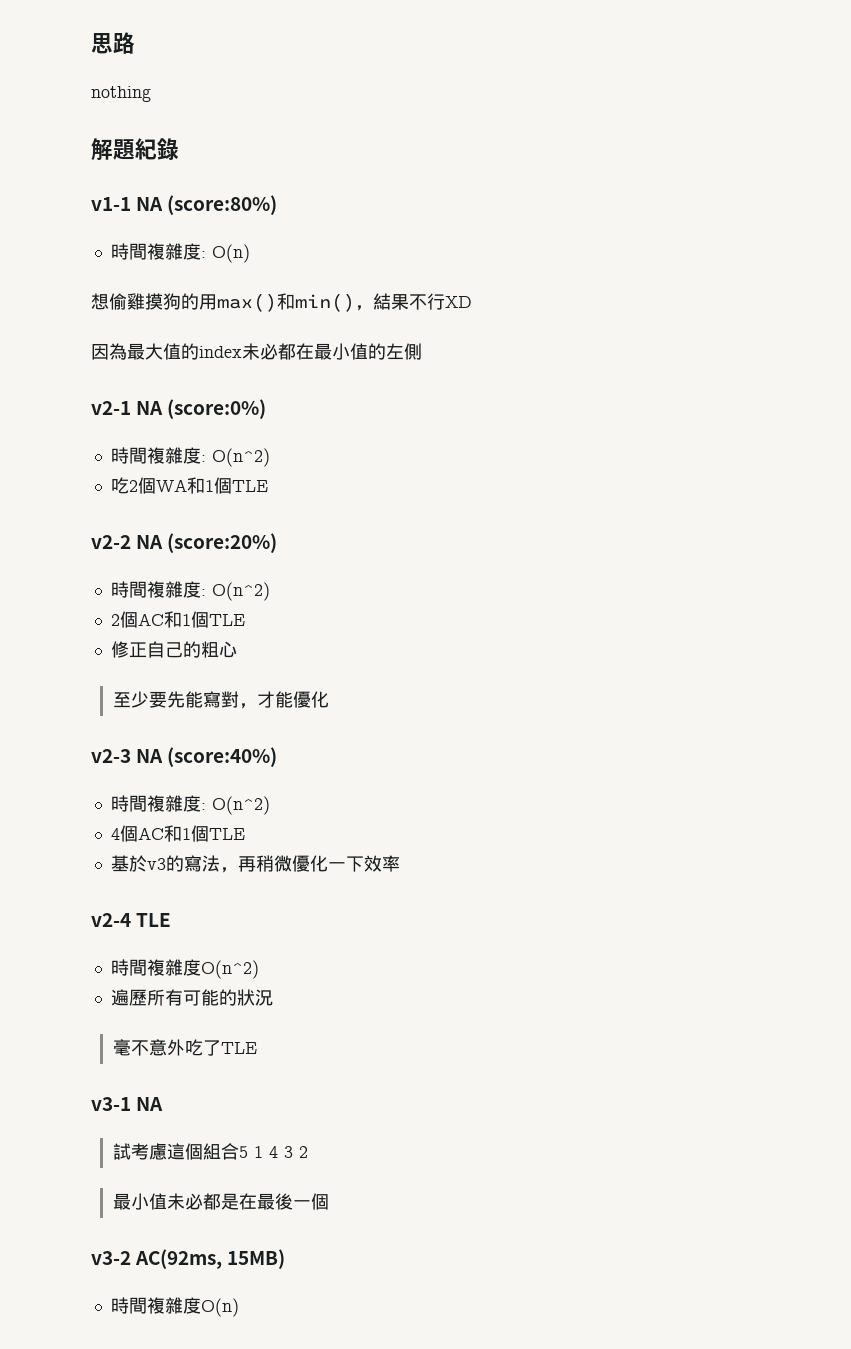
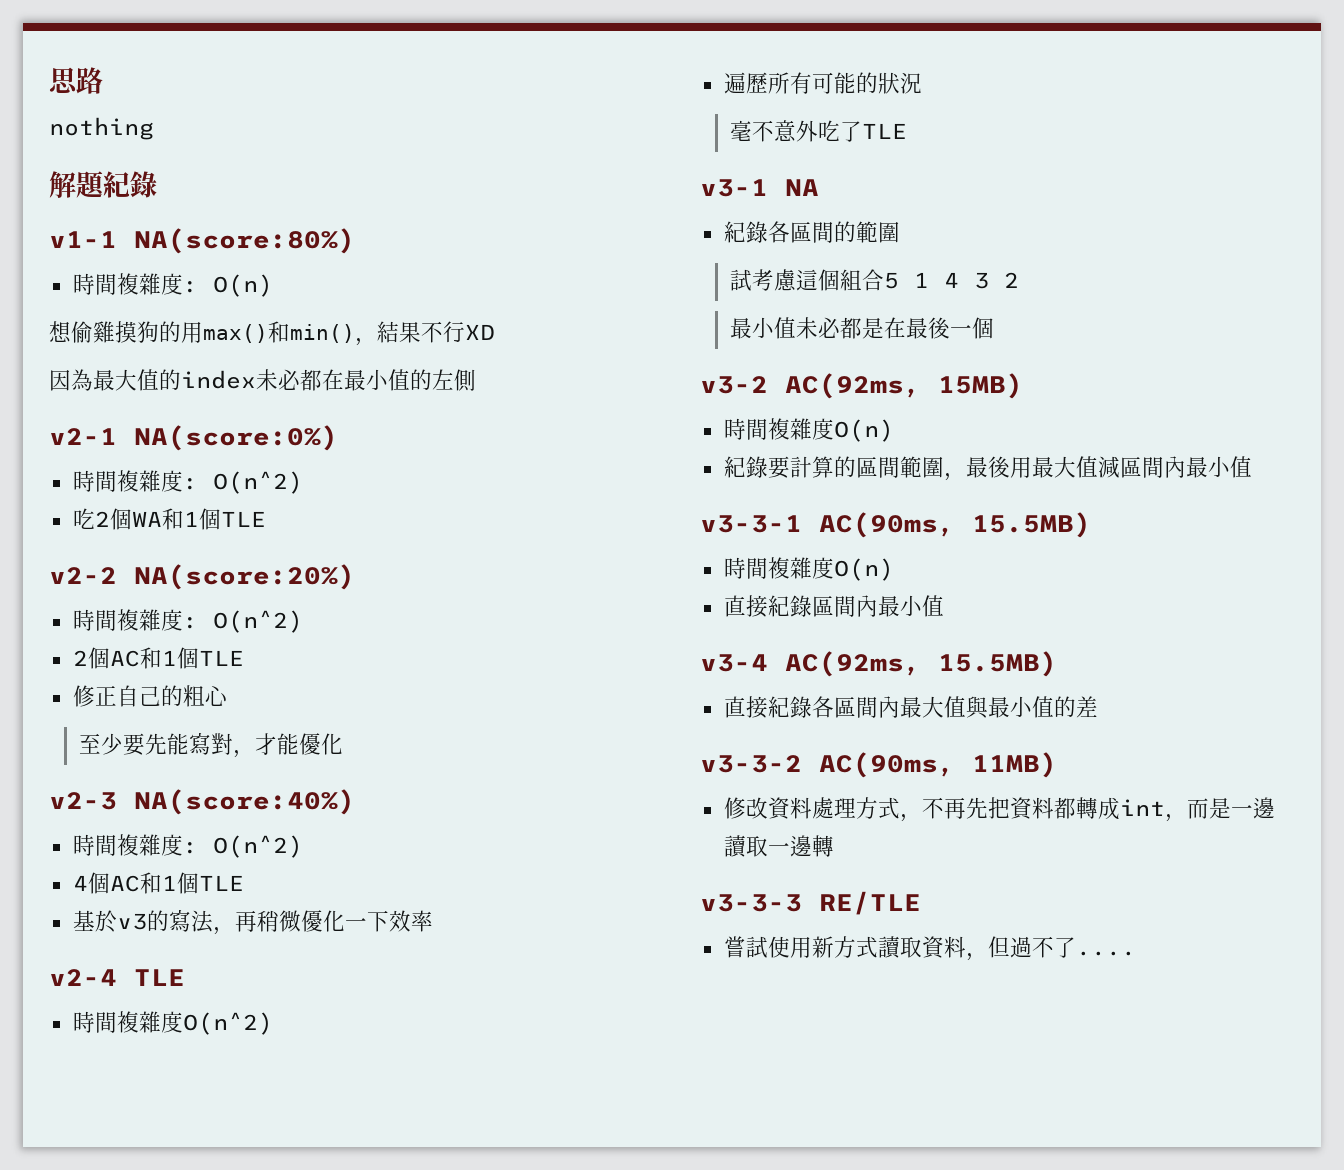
- v1-1 NA (score:80%)
+ v1-1 NA(score:80%)
- v2-1 NA (score:0%)
+ v2-1 NA(score:0%)
- v2-2 NA (score:20%)
+ v2-2 NA(score:20%)
- v2-3 NA (score:40%)
+ v2-3 NA(score:40%)
+ 紀錄各區間的範圍
+ 紀錄要計算的區間範圍，最後用最大值減區間內最小值
+ v3-3-1 AC(90ms, 15.5MB)
+ 時間複雜度O(n)
+ 直接紀錄區間內最小值
+ v3-4 AC(92ms, 15.5MB)
+ 直接紀錄各區間內最大值與最小值的差
+ v3-3-2 AC(90ms, 11MB)
+ 修改資料處理方式，不再先把資料都轉成int，而是一邊讀取一邊轉
+ v3-3-3 RE/TLE
+ 嘗試使用新方式讀取資料，但過不了....

